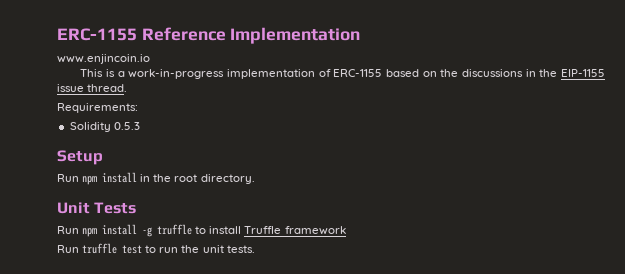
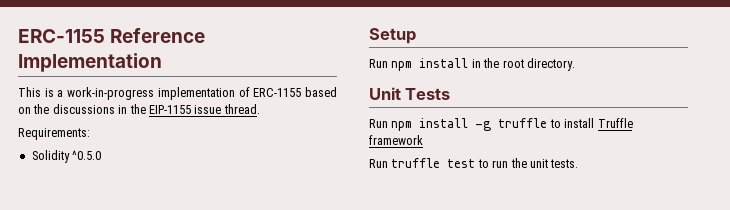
- www.enjincoin.io
- Solidity 0.5.3
+ Solidity ^0.5.0

